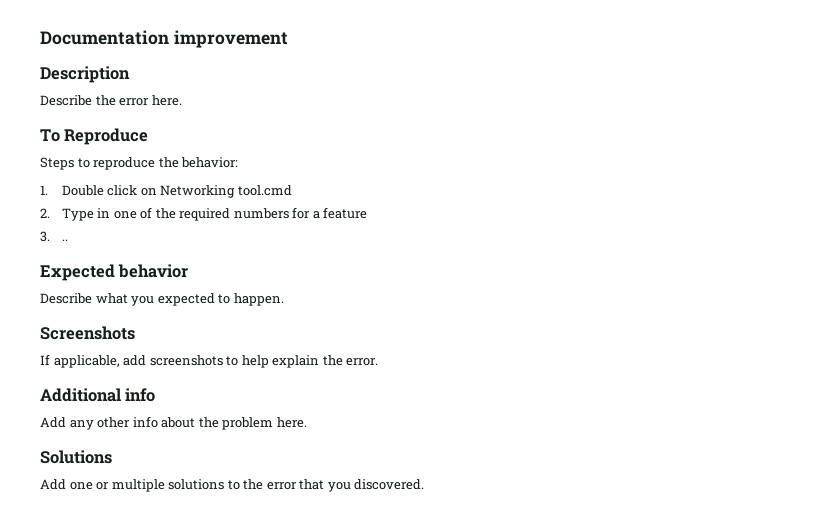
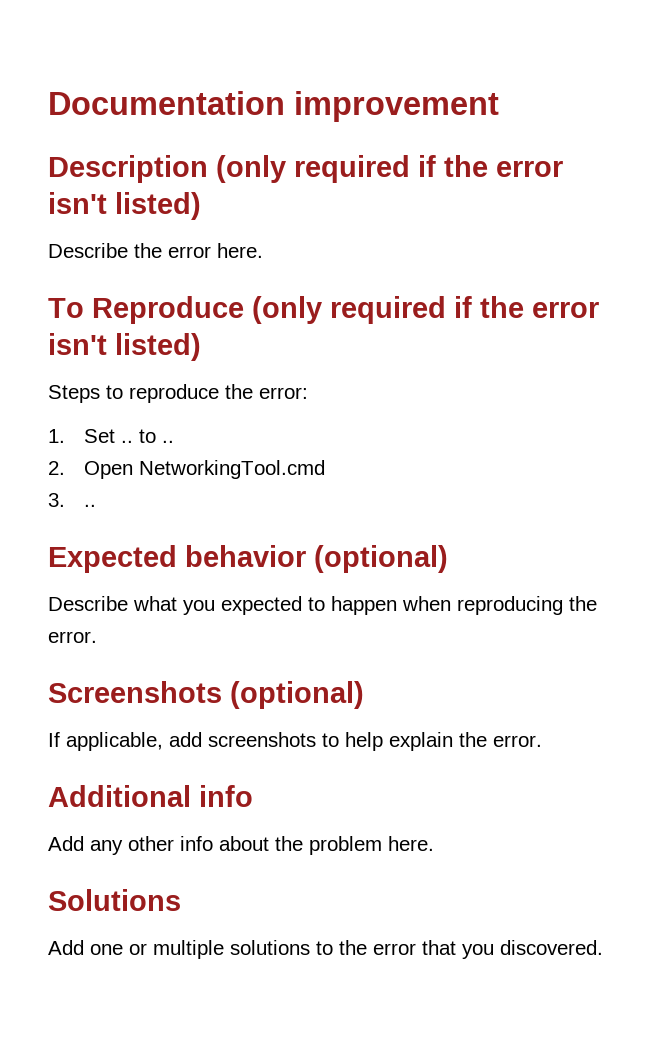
- Description
+ Description (only required if the error isn't listed)
- To Reproduce
+ To Reproduce (only required if the error isn't listed)
- Steps to reproduce the behavior:
+ Steps to reproduce the error:
- 1. Double click on Networking tool.cmd
- 2. Type in one of the required numbers for a feature
+ 1. Set .. to ..
+ 2. Open NetworkingTool.cmd
- Expected behavior
+ Expected behavior (optional)
- Describe what you expected to happen.
+ Describe what you expected to happen when reproducing the error.
- Screenshots
+ Screenshots (optional)

